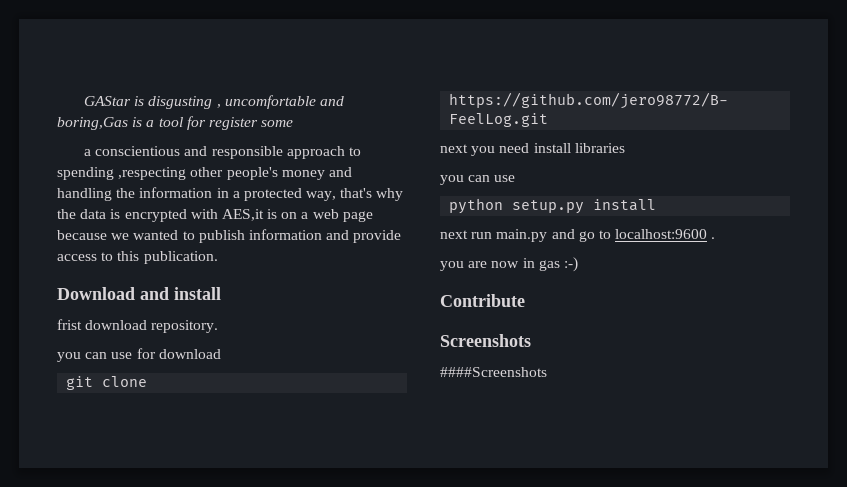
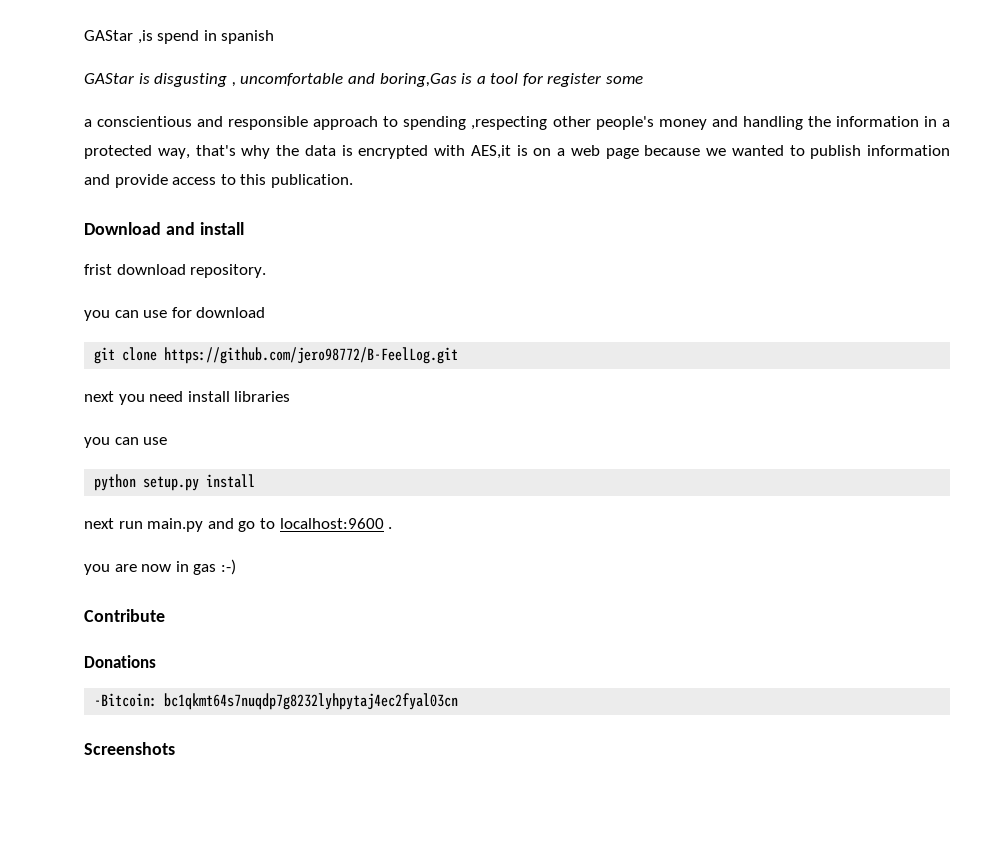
+ GAStar ,is spend in spanish
+ Donations
+ -Bitcoin: bc1qkmt64s7nuqdp7g8232lyhpytaj4ec2fyal03cn
- ####Screenshots

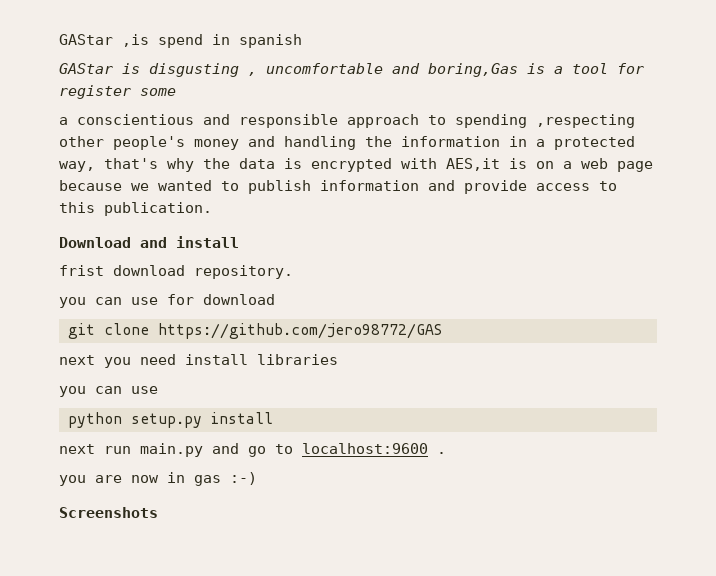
- git clone https://github.com/jero98772/B-FeelLog.git
+ git clone https://github.com/jero98772/GAS
- Contribute
- Donations
- -Bitcoin: bc1qkmt64s7nuqdp7g8232lyhpytaj4ec2fyal03cn

